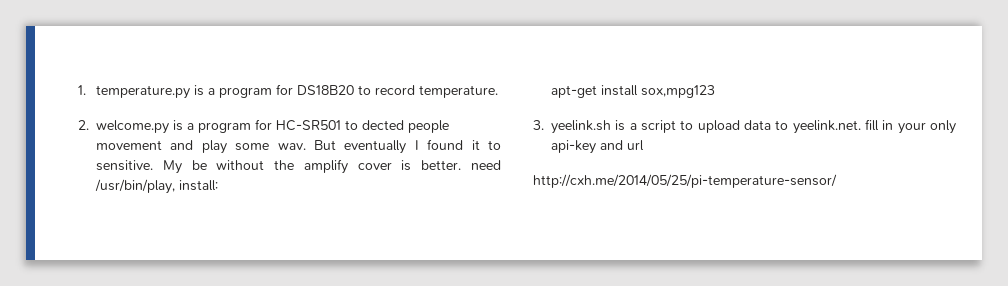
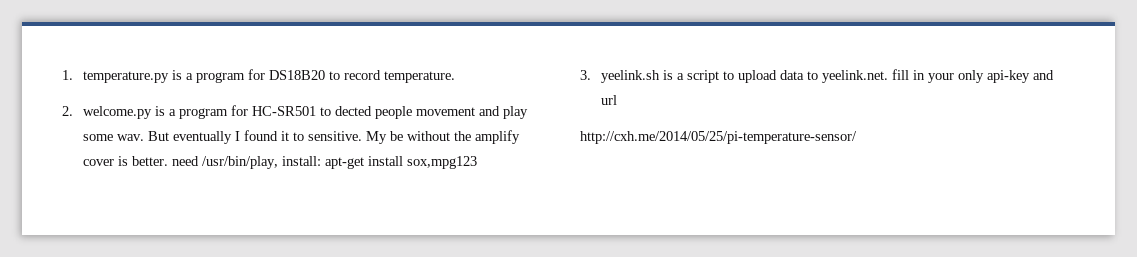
- My be without the amplify cover is better. need /usr/bin/play, install:
- apt-get install sox,mpg123
+ My be without the amplify cover is better. need /usr/bin/play, install: apt-get install sox,mpg123

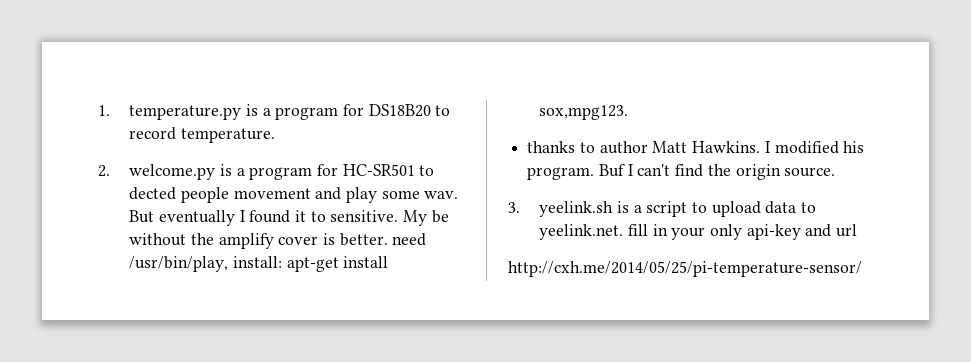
- My be without the amplify cover is better. need /usr/bin/play, install: apt-get install sox,mpg123
+ My be without the amplify cover is better. need /usr/bin/play, install: apt-get install sox,mpg123.
+ thanks to author Matt Hawkins. I modified his program. Buf I can't find the origin source.

